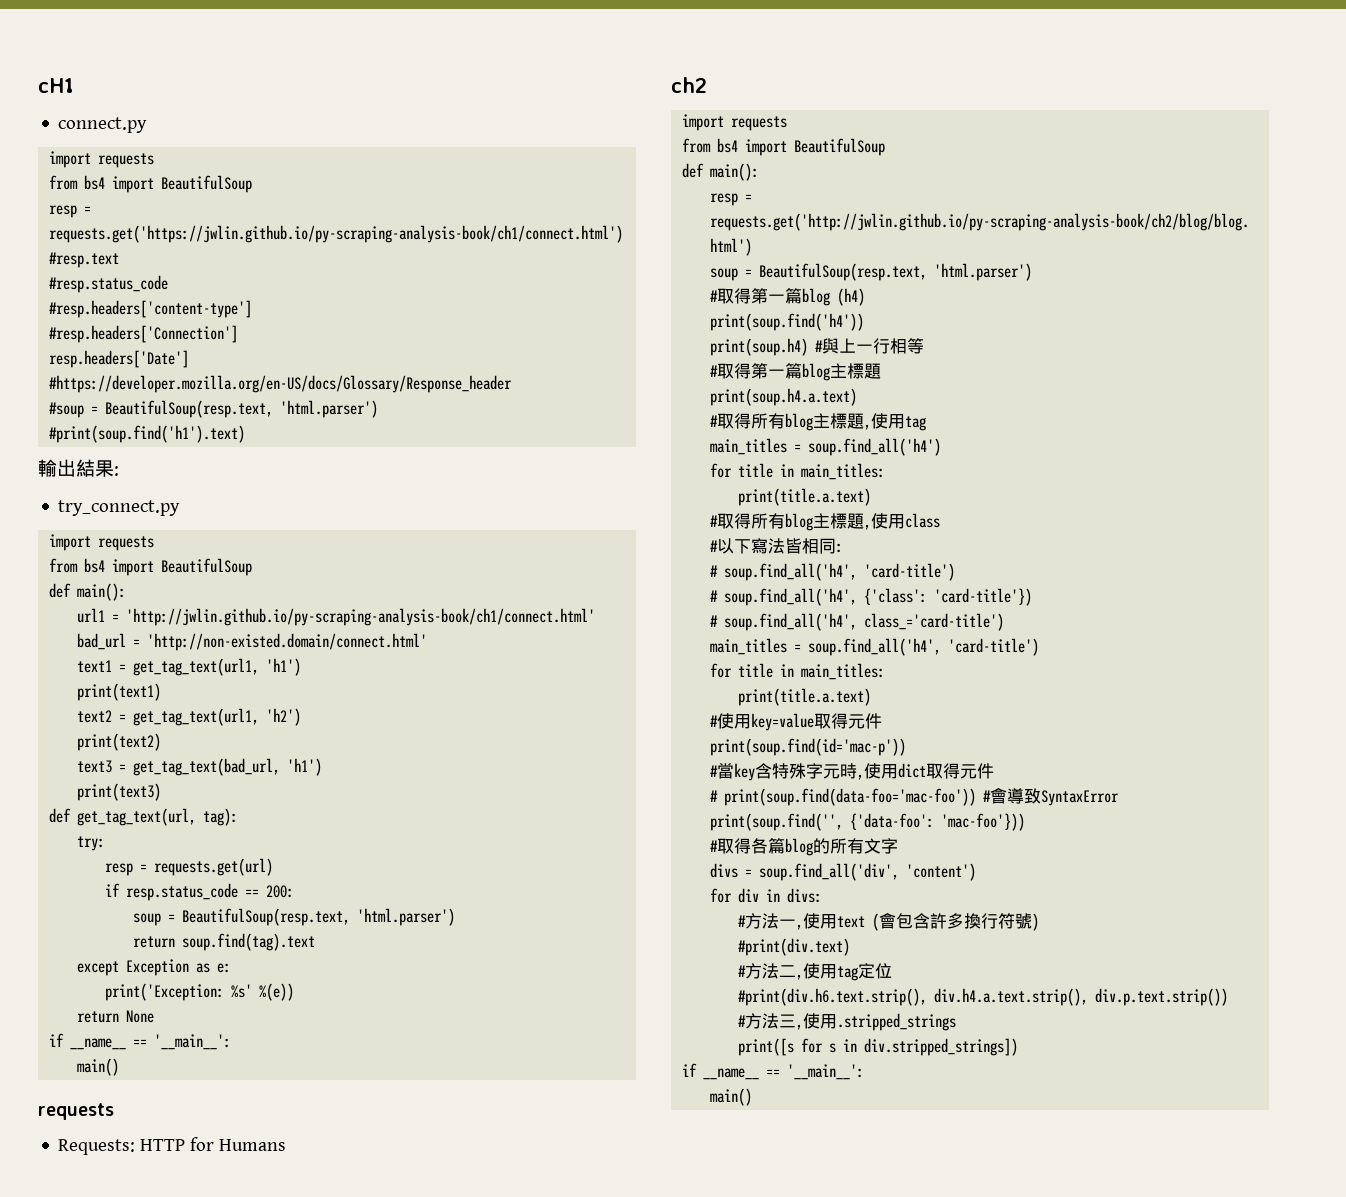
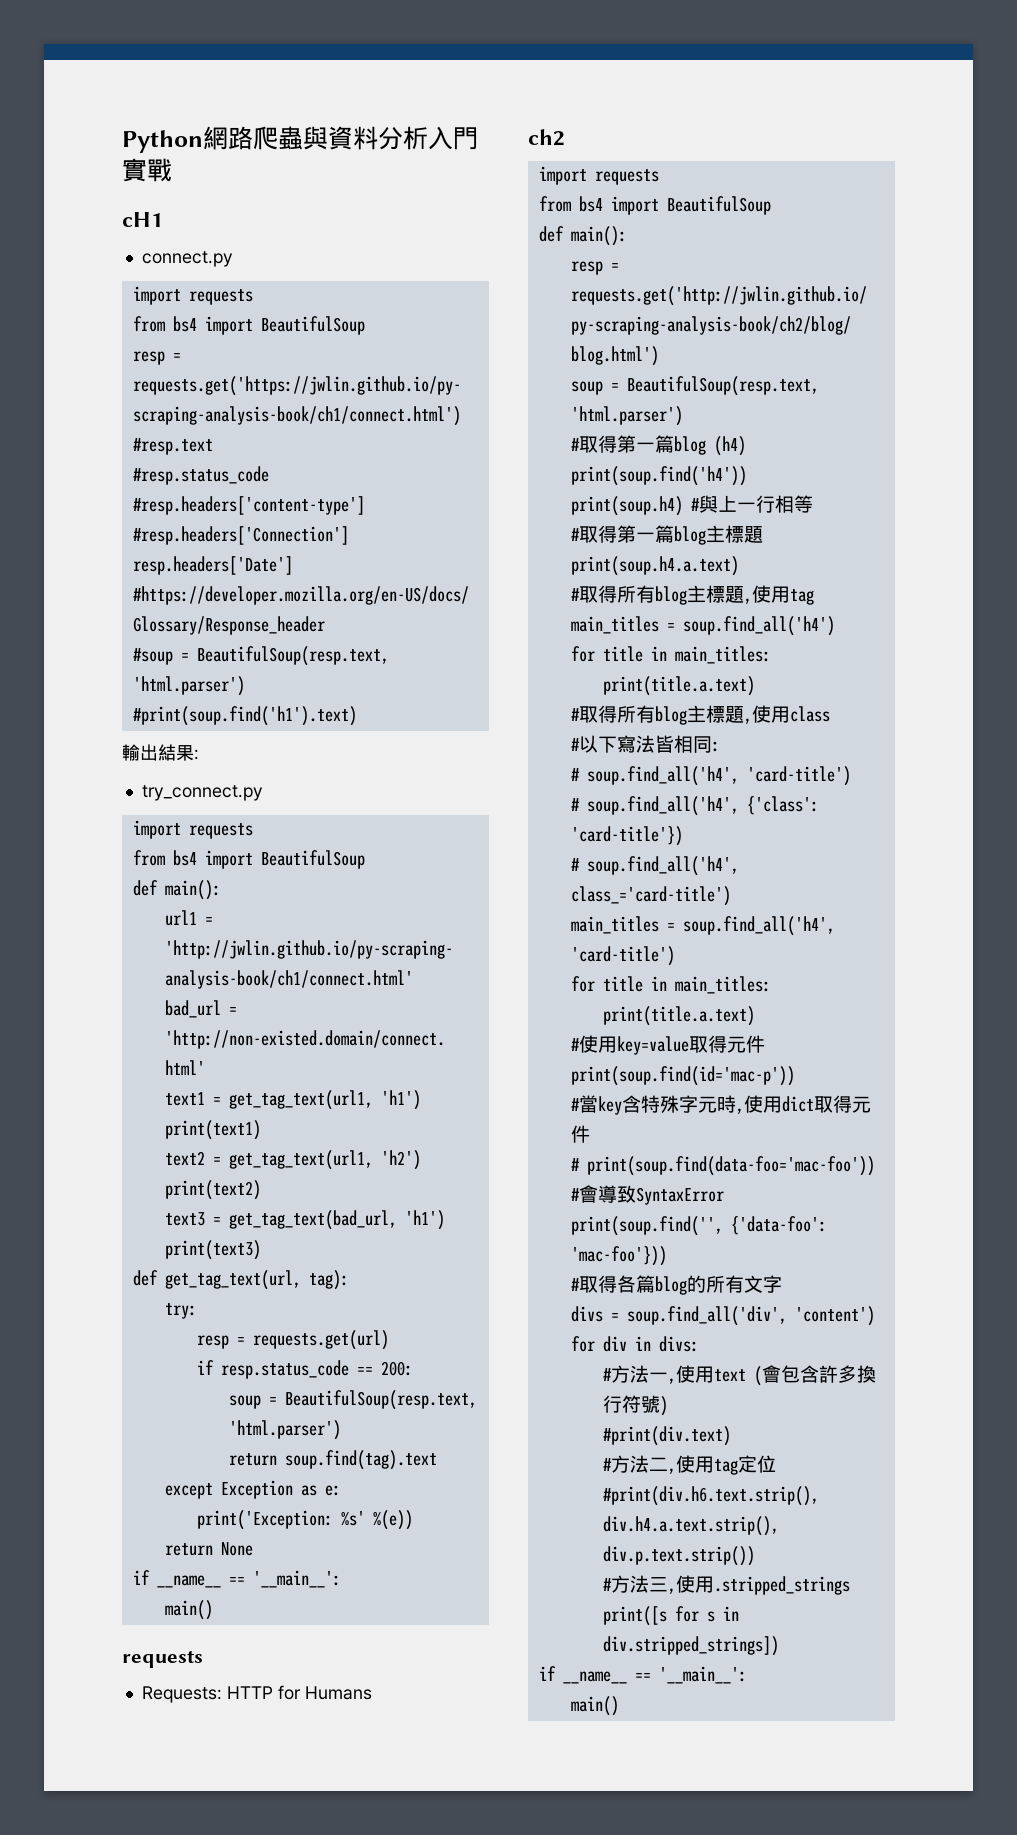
+ Python網路爬蟲與資料分析入門實戰

